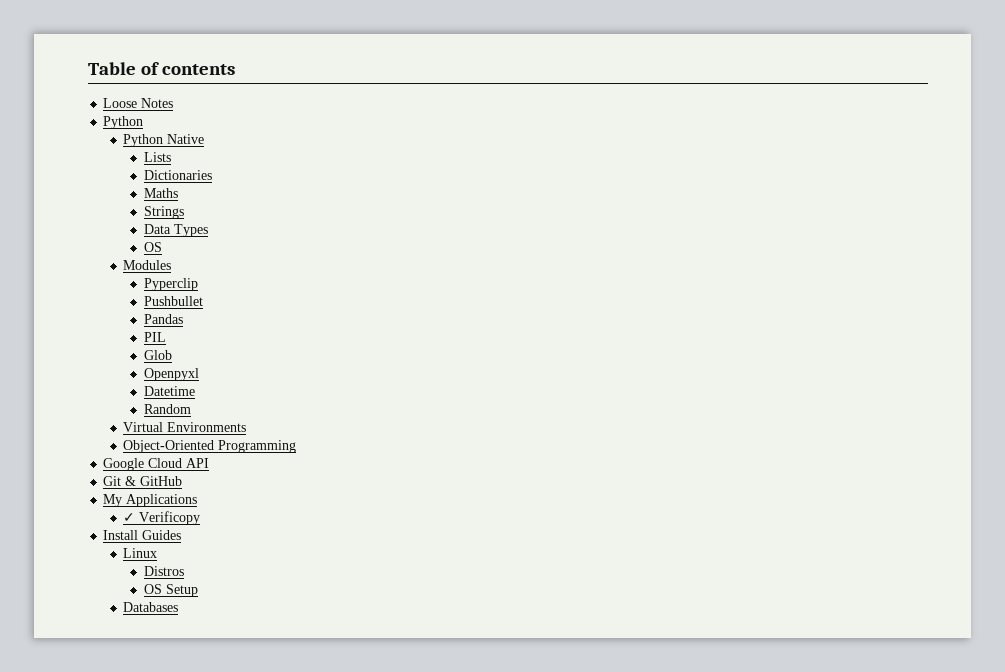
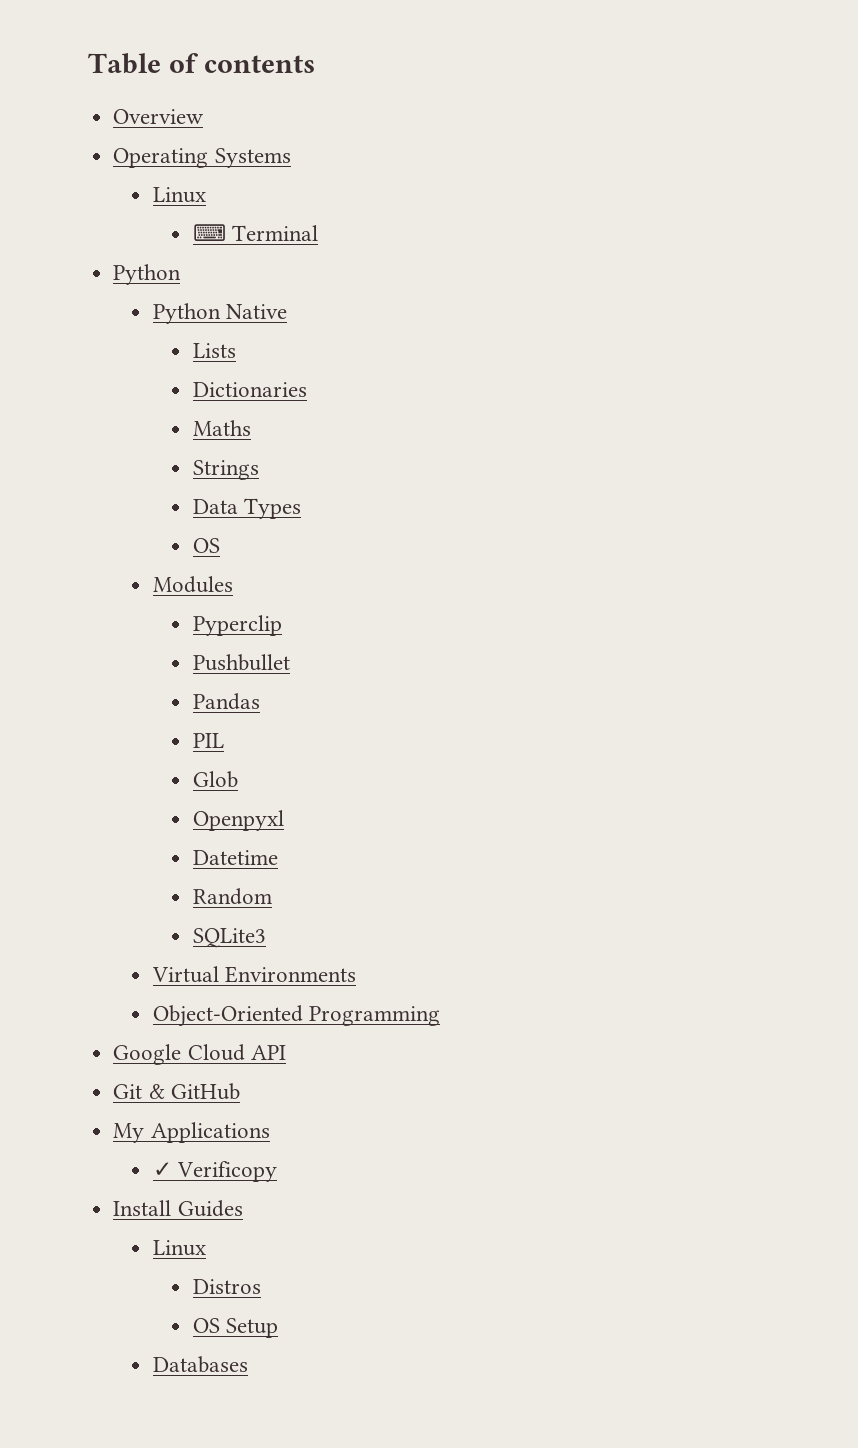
- Loose Notes
+ Overview
+ Operating Systems
+ Linux
+ ⌨ Terminal
+ SQLite3

